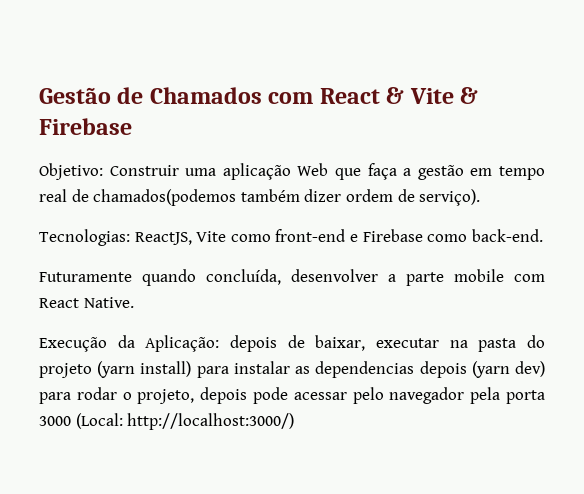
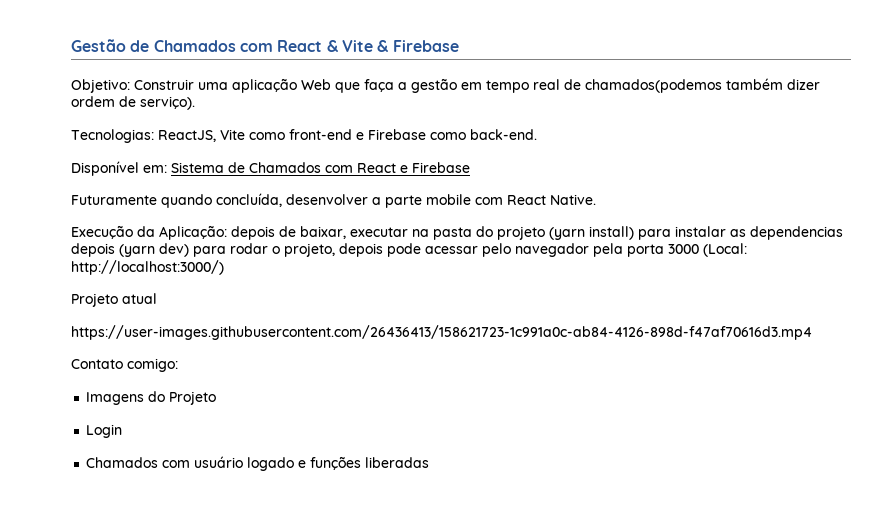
+ Disponível em: Sistema de Chamados com React e Firebase
+ Projeto atual
+ https://user-images.githubusercontent.com/26436413/158621723-1c991a0c-ab84-4126-898d-f47af70616d3.mp4
+ Contato comigo:
+ Imagens do Projeto
+ Login
+ Chamados com usuário logado e funções liberadas

